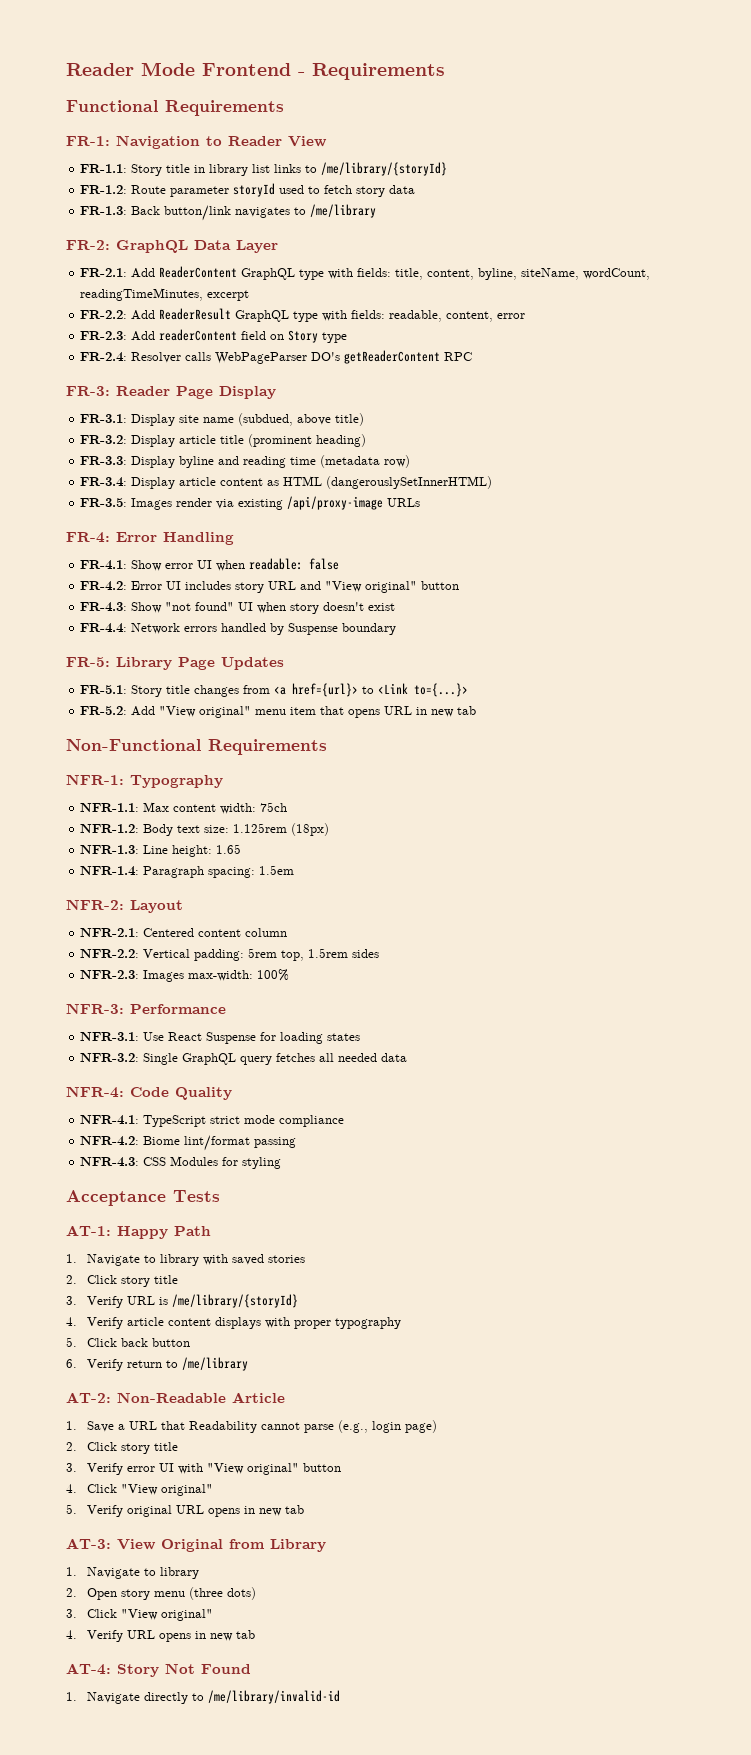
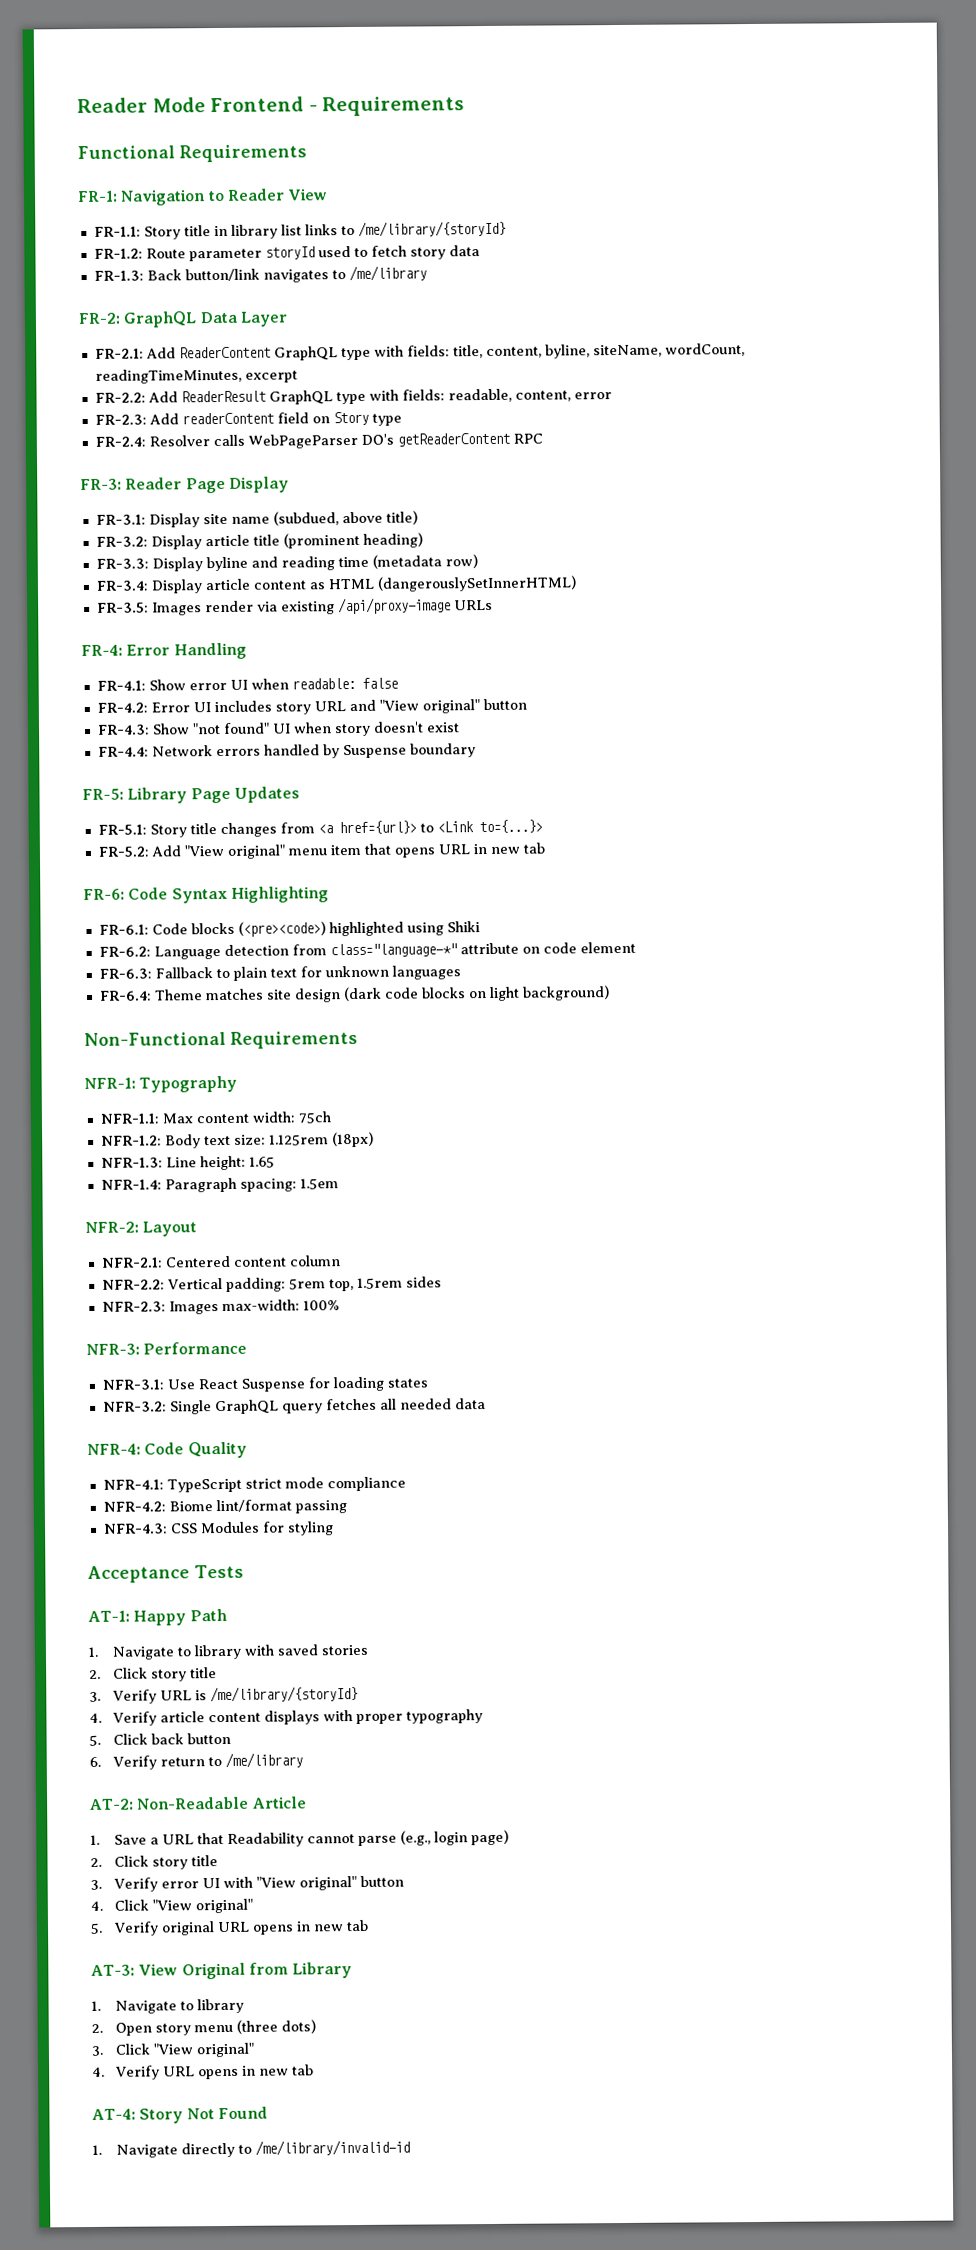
+ FR-6: Code Syntax Highlighting
+ FR-6.1: Code blocks (<pre><code>) highlighted using Shiki
+ FR-6.2: Language detection from class="language-*" attribute on code element
+ FR-6.3: Fallback to plain text for unknown languages
+ FR-6.4: Theme matches site design (dark code blocks on light background)

